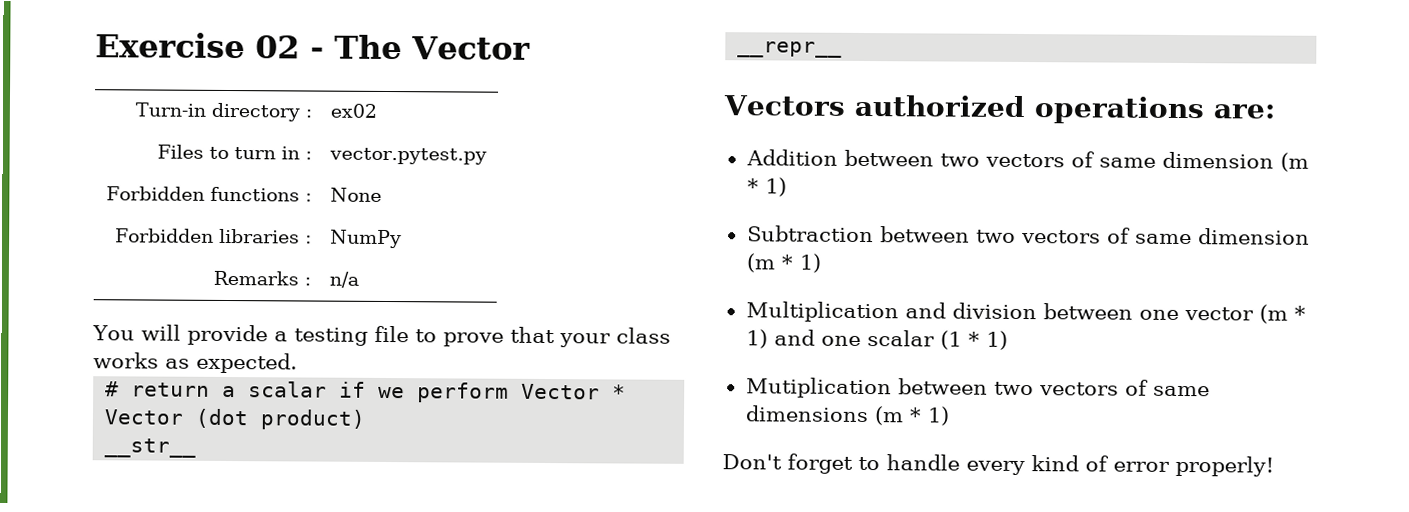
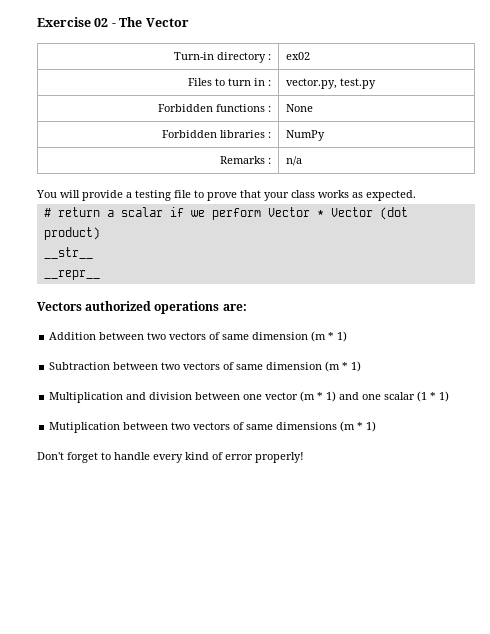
- Files to turn in : | vector.pytest.py
+ Files to turn in : | vector.py, test.py

